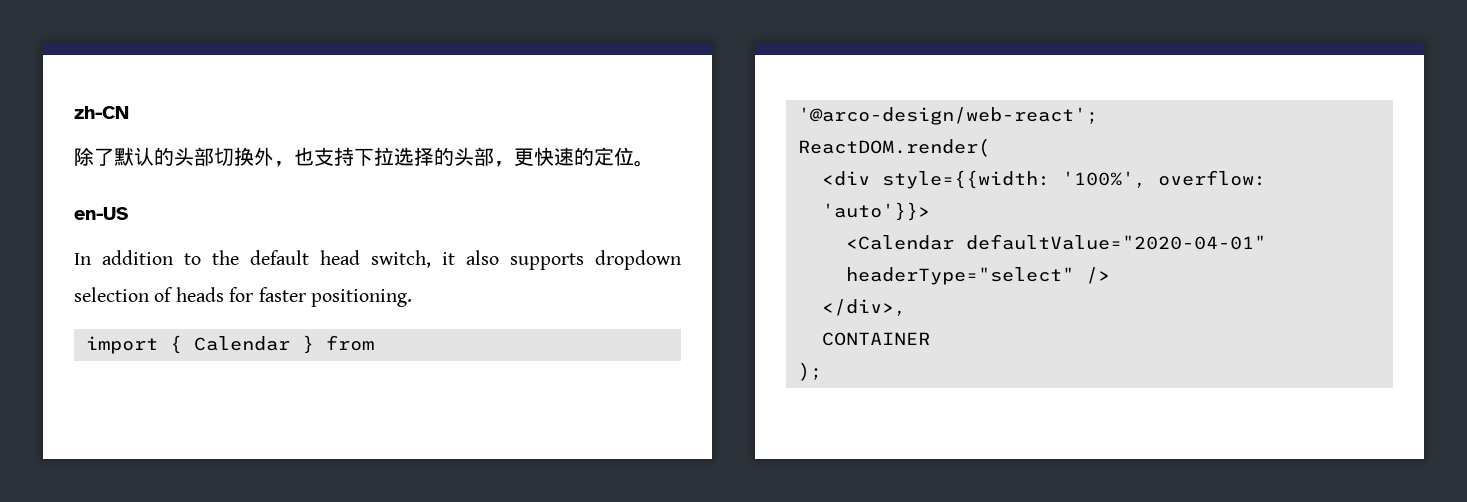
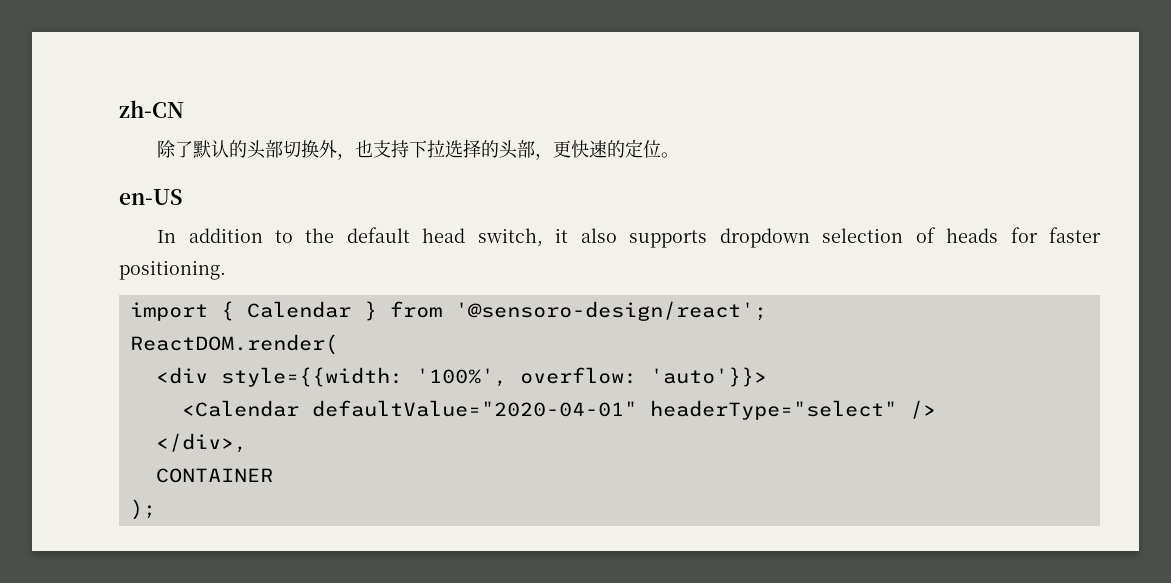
- import { Calendar } from '@arco-design/web-react';
+ import { Calendar } from '@sensoro-design/react';

